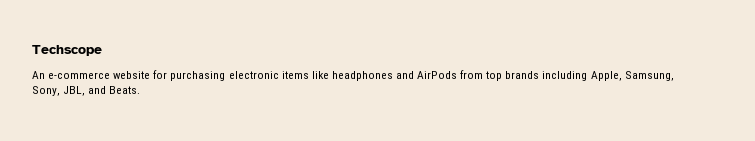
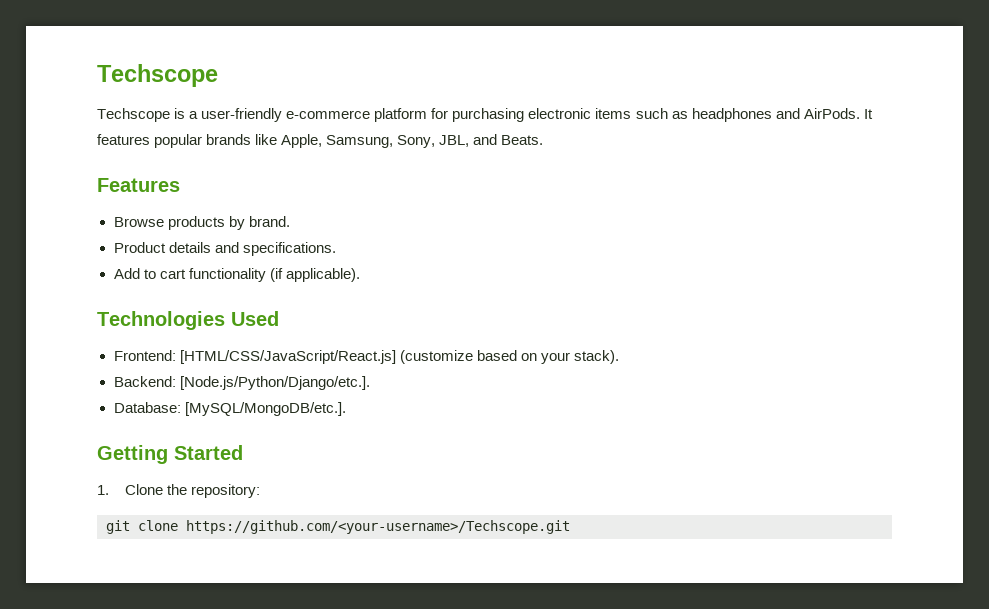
- An e-commerce website for purchasing electronic items like headphones and AirPods from top brands including Apple, Samsung, Sony, JBL, and Beats.
+ Techscope is a user-friendly e-commerce platform for purchasing electronic items such as headphones and AirPods. It features popular brands like Apple, Samsung, Sony, JBL, and Beats.
+ Features
+ Browse products by brand.
+ Product details and specifications.
+ Add to cart functionality (if applicable).
+ Technologies Used
+ Frontend: [HTML/CSS/JavaScript/React.js] (customize based on your stack).
+ Backend: [Node.js/Python/Django/etc.].
+ Database: [MySQL/MongoDB/etc.].
+ Getting Started
+ 1. Clone the repository:
+ git clone https://github.com/<your-username>/Techscope.git

